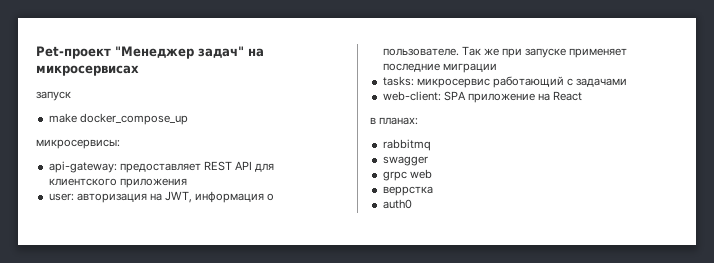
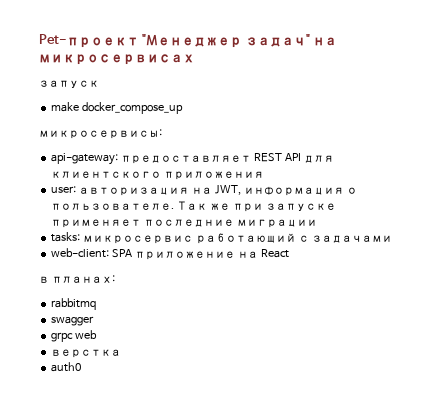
- веррстка
+ верстка

